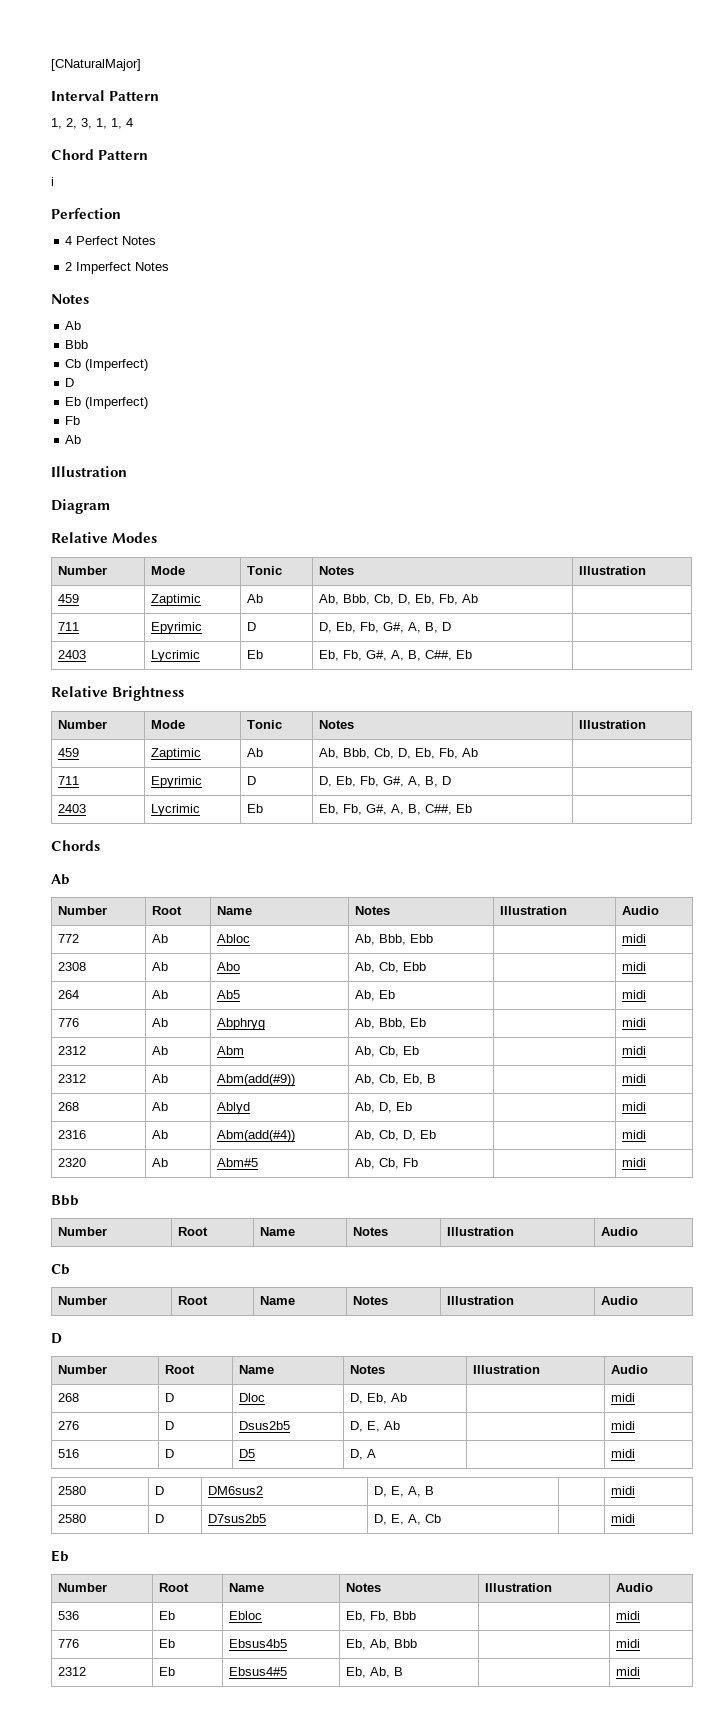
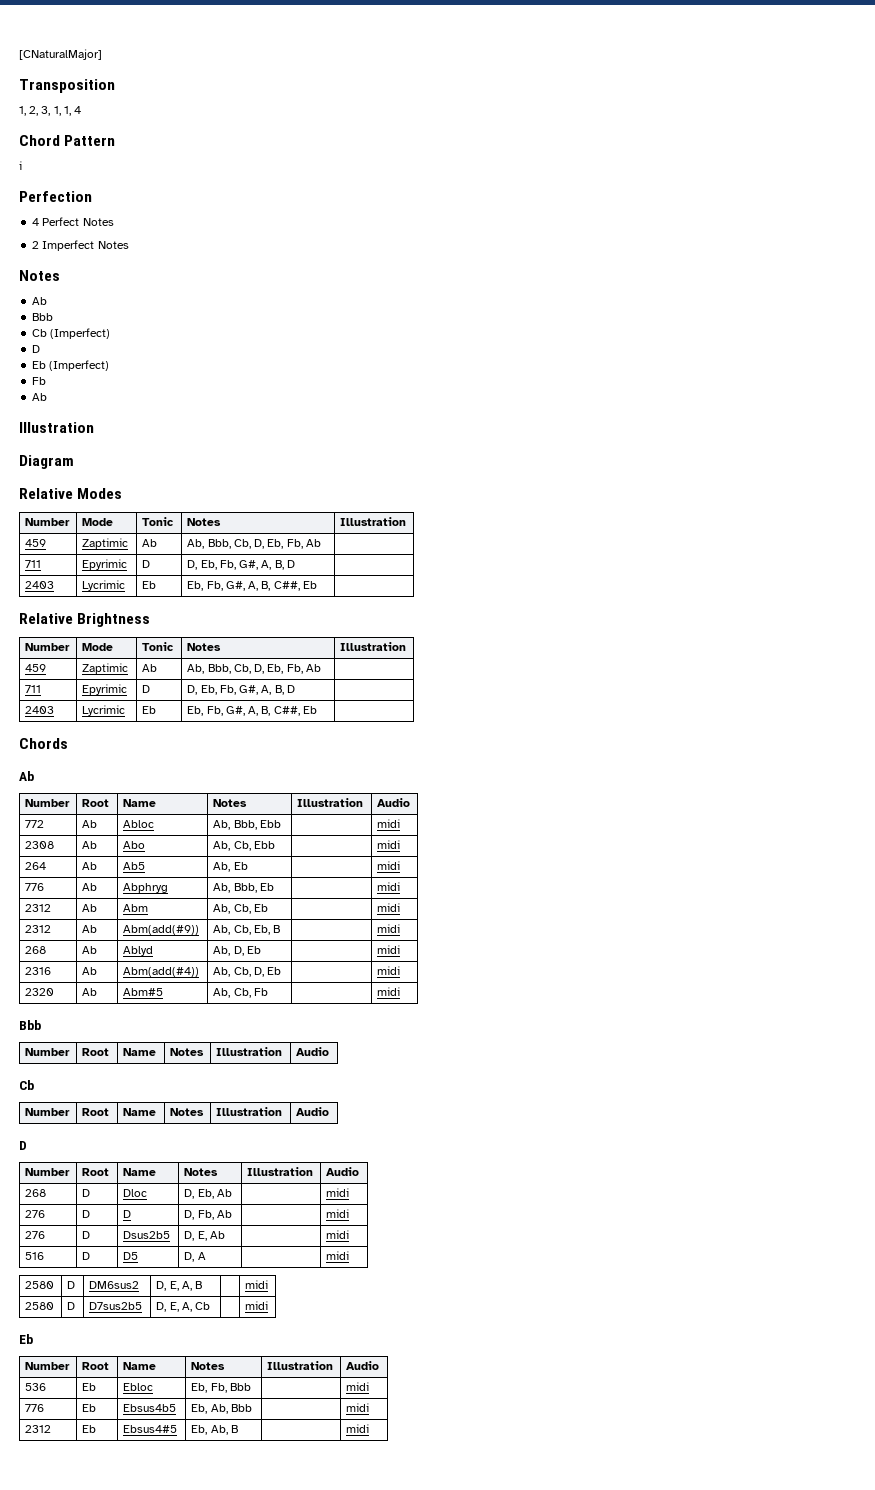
- Interval Pattern
+ Transposition
+ 276 | D | D | D, Fb, Ab | | midi

